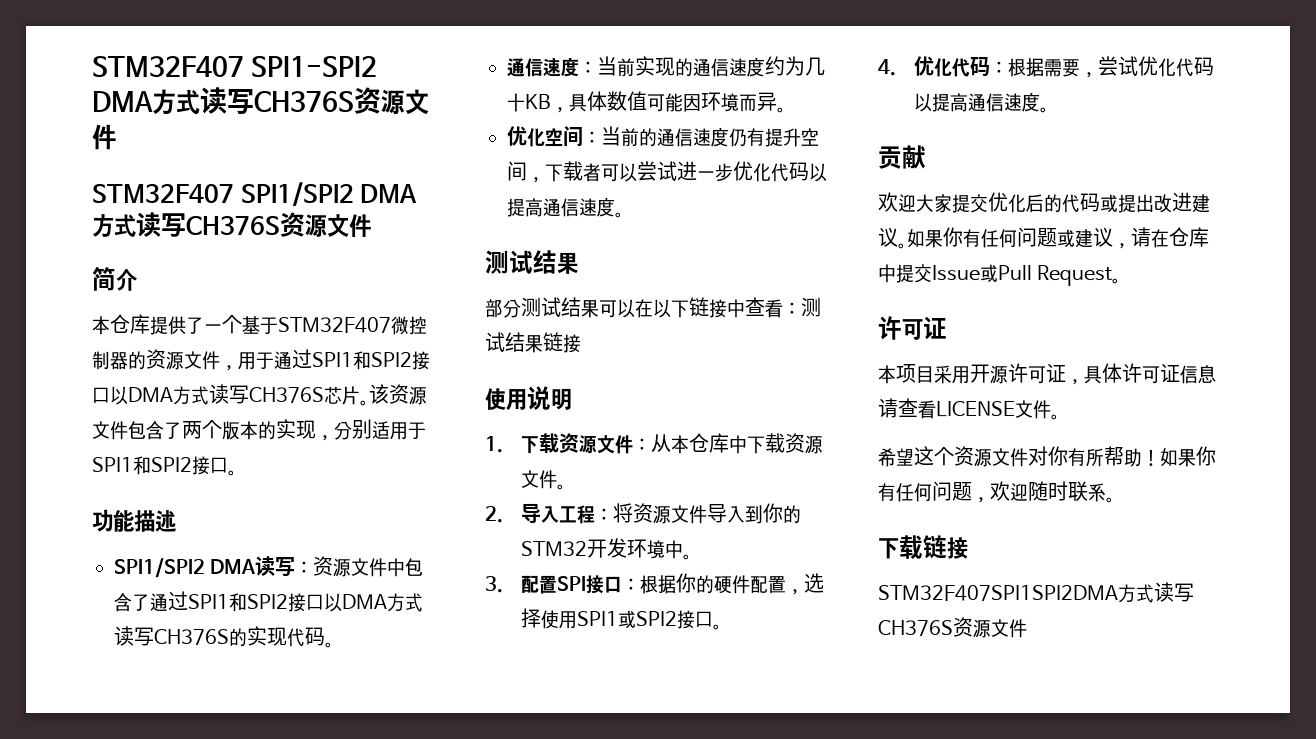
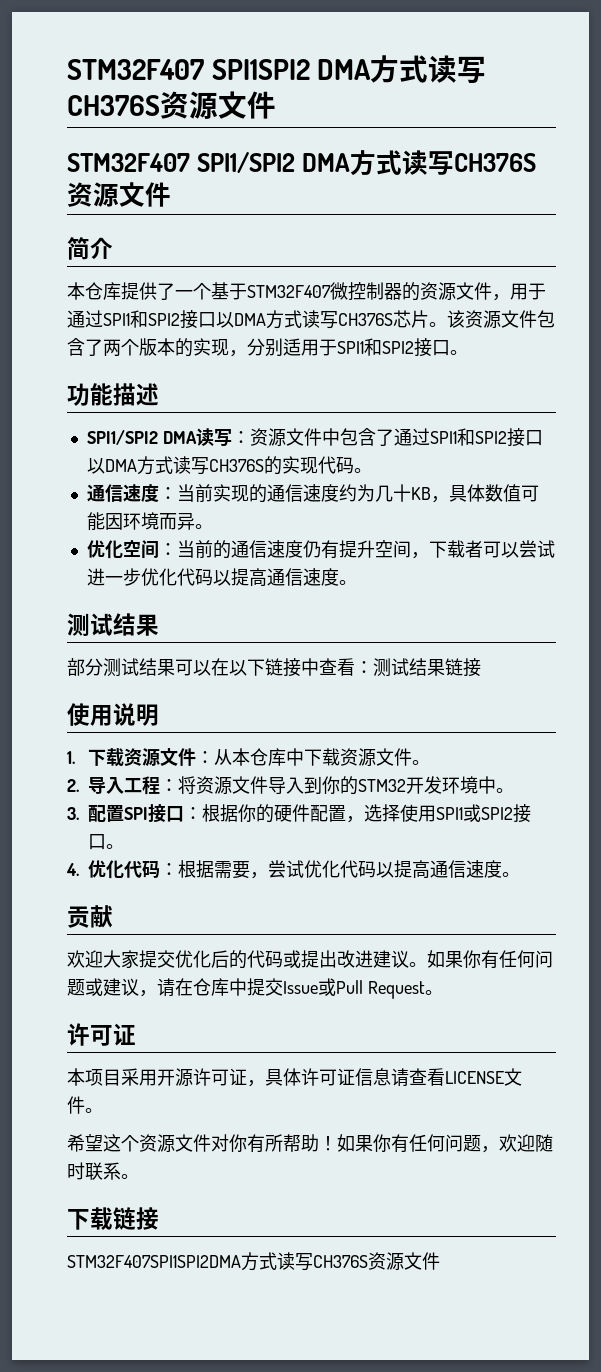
- STM32F407 SPI1-SPI2 DMA方式读写CH376S资源文件
+ STM32F407 SPI1SPI2 DMA方式读写CH376S资源文件

